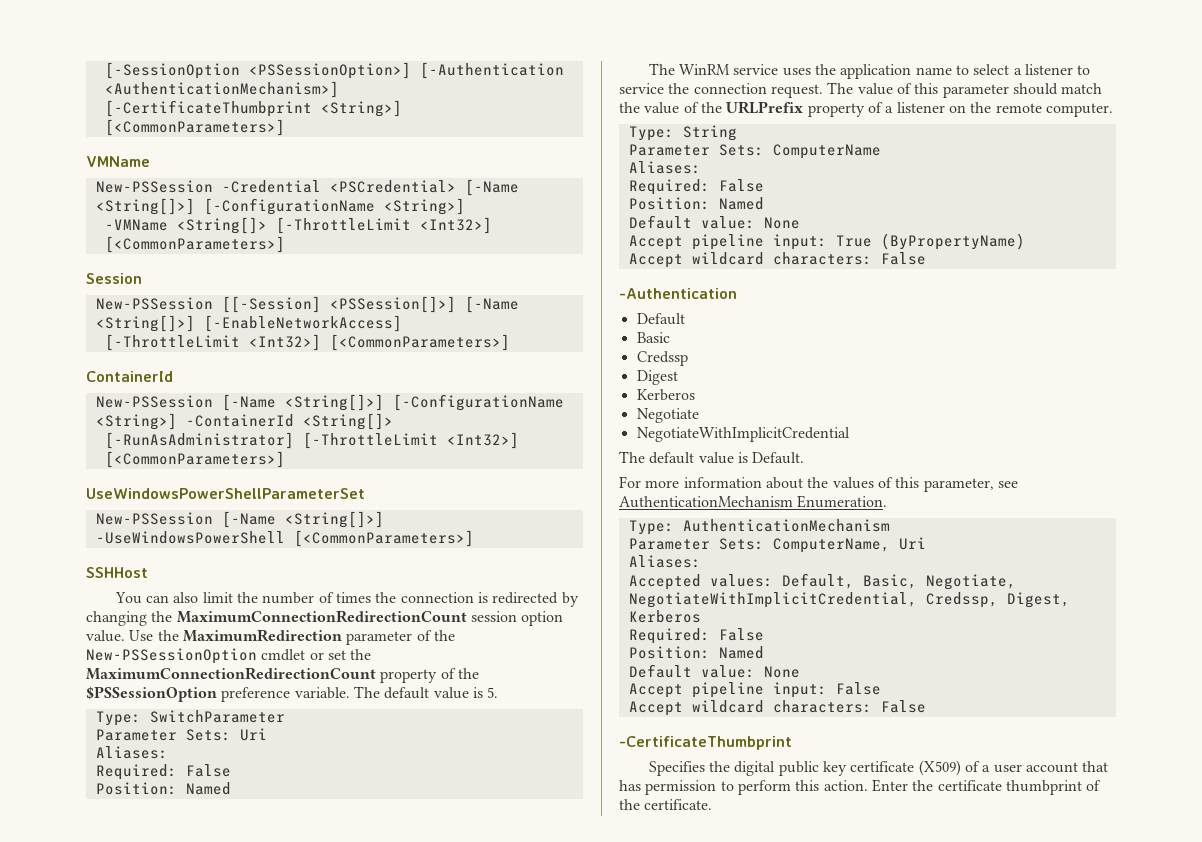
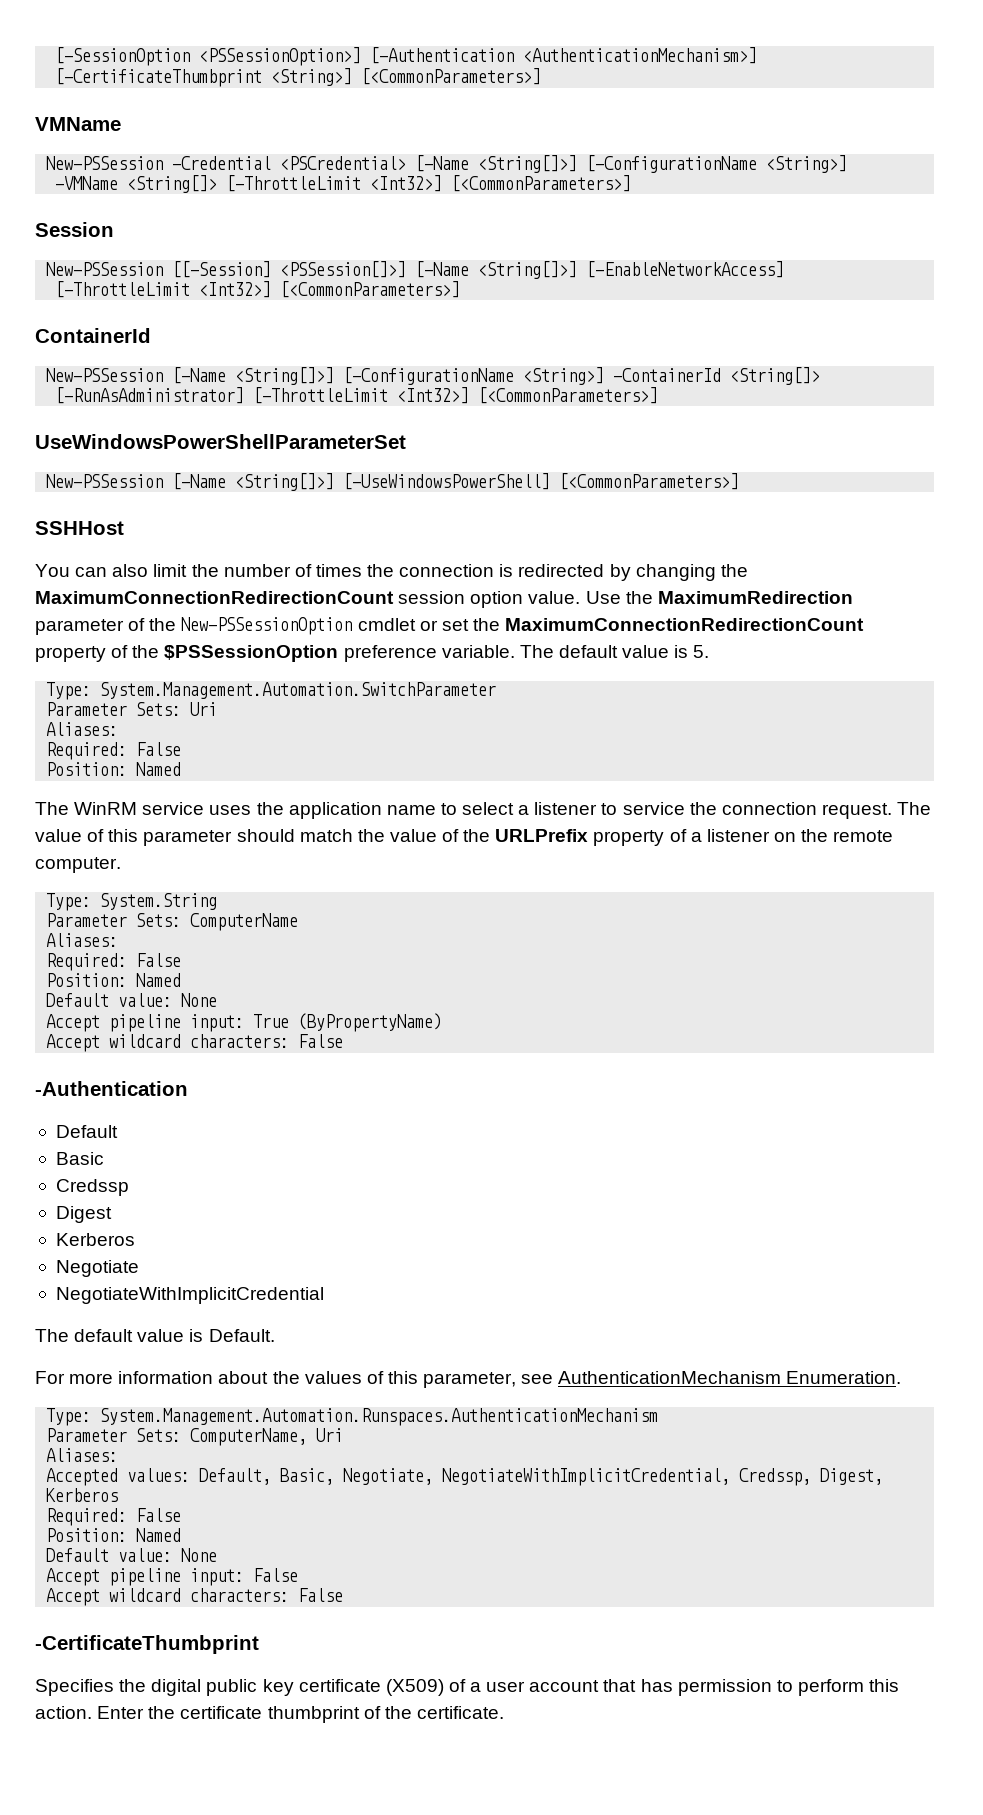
- New-PSSession [-Name <String[]>] -UseWindowsPowerShell [<CommonParameters>]
+ New-PSSession [-Name <String[]>] [-UseWindowsPowerShell] [<CommonParameters>]
- Type: SwitchParameter
+ Type: System.Management.Automation.SwitchParameter
- Type: String
+ Type: System.String
- Type: AuthenticationMechanism
+ Type: System.Management.Automation.Runspaces.AuthenticationMechanism

